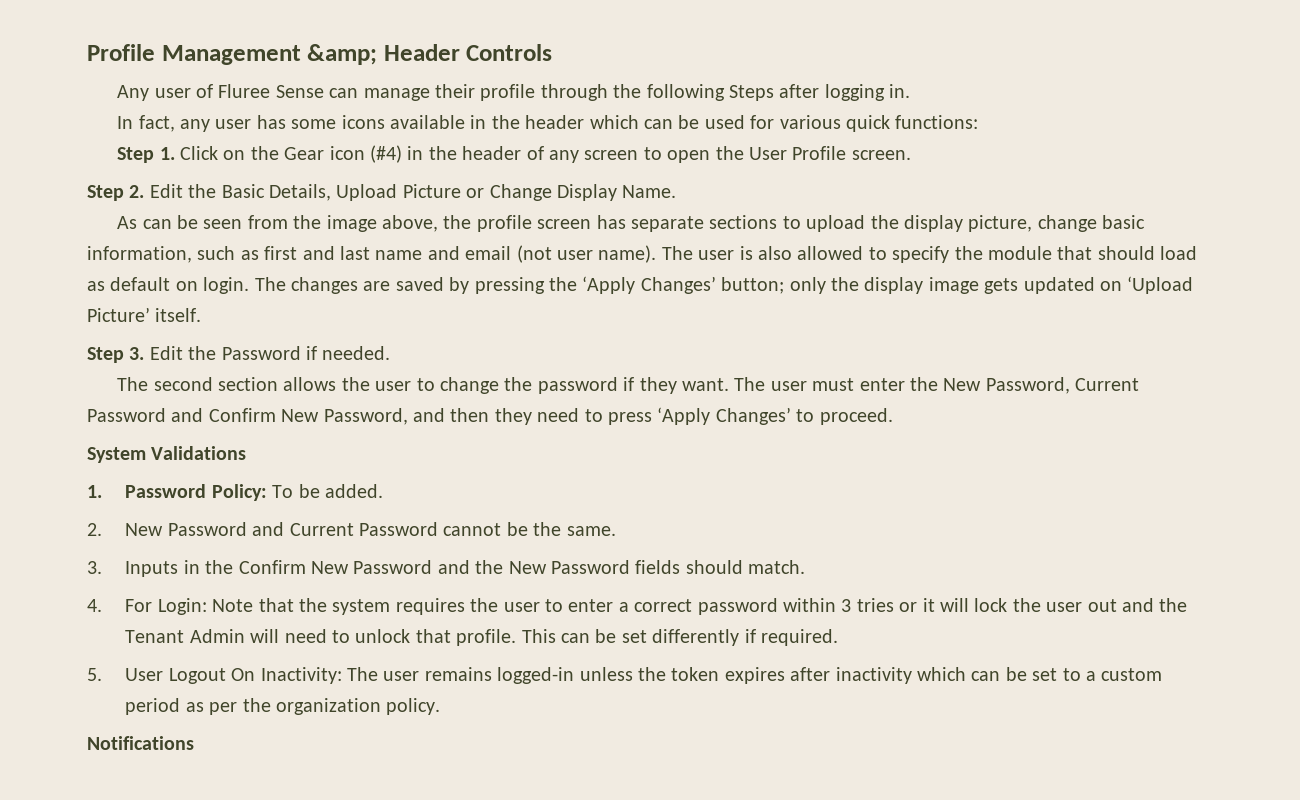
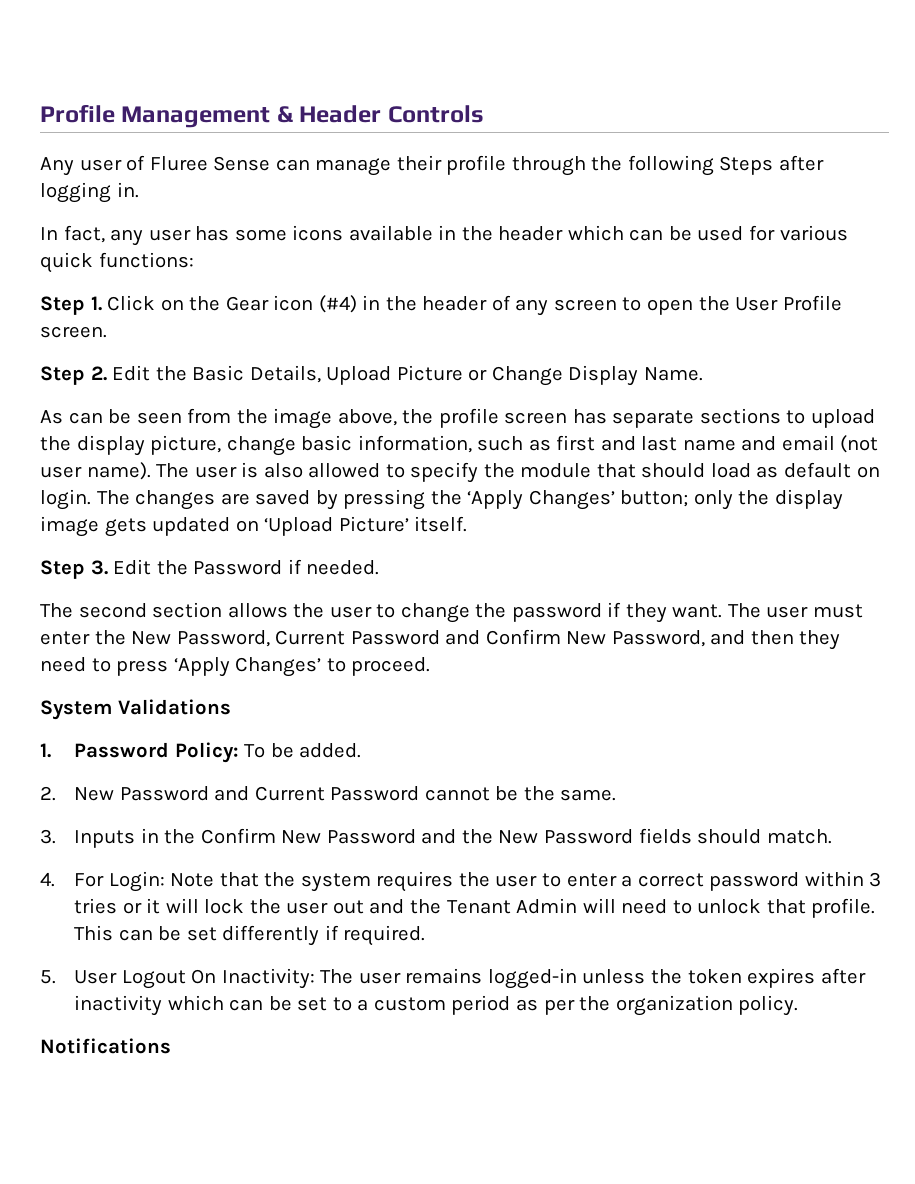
- Profile Management &amp; Header Controls
+ Profile Management & Header Controls

